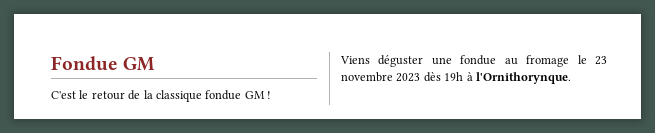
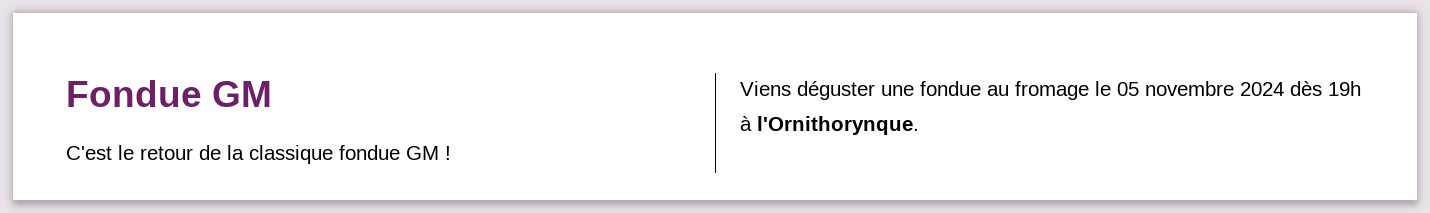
- Viens déguster une fondue au fromage le 23 novembre 2023 dès 19h à l'Ornithorynque.
+ Viens déguster une fondue au fromage le 05 novembre 2024 dès 19h à l'Ornithorynque.

